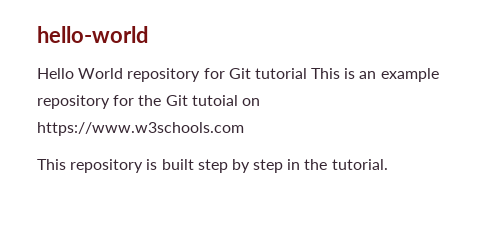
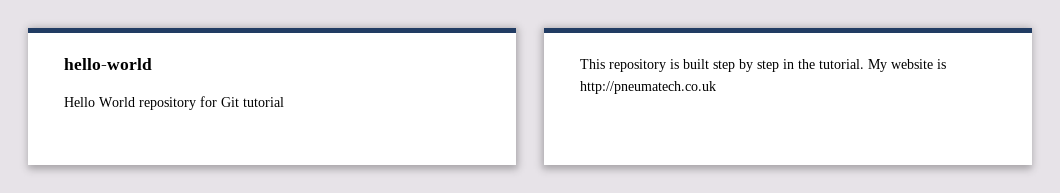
- Hello World repository for Git tutorial This is an example repository for the Git tutoial on https://www.w3schools.com
+ Hello World repository for Git tutorial
+ My website is http://pneumatech.co.uk

